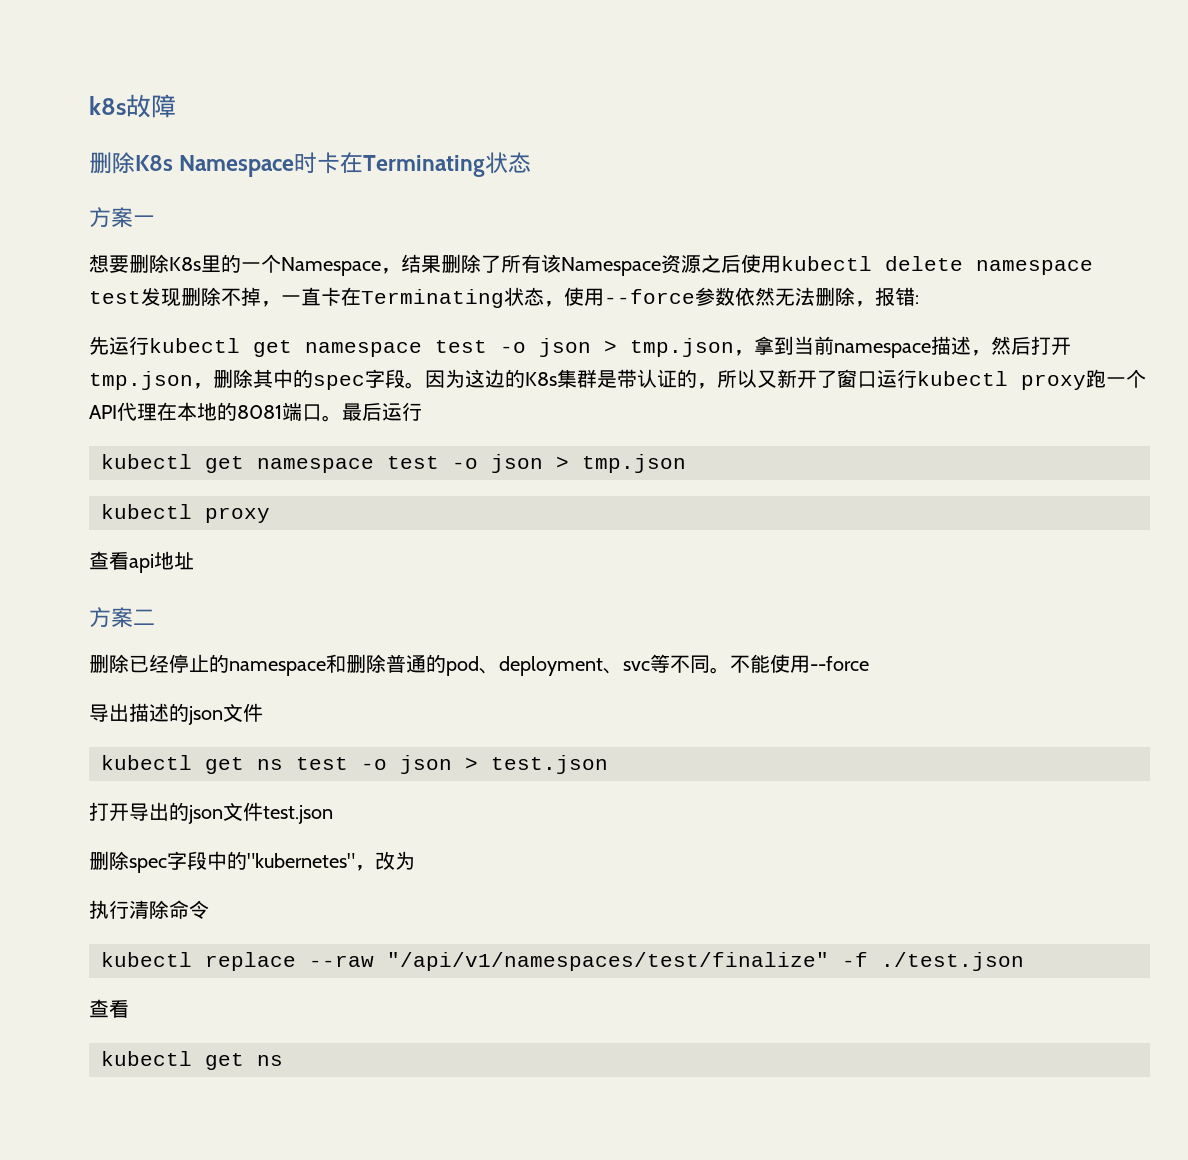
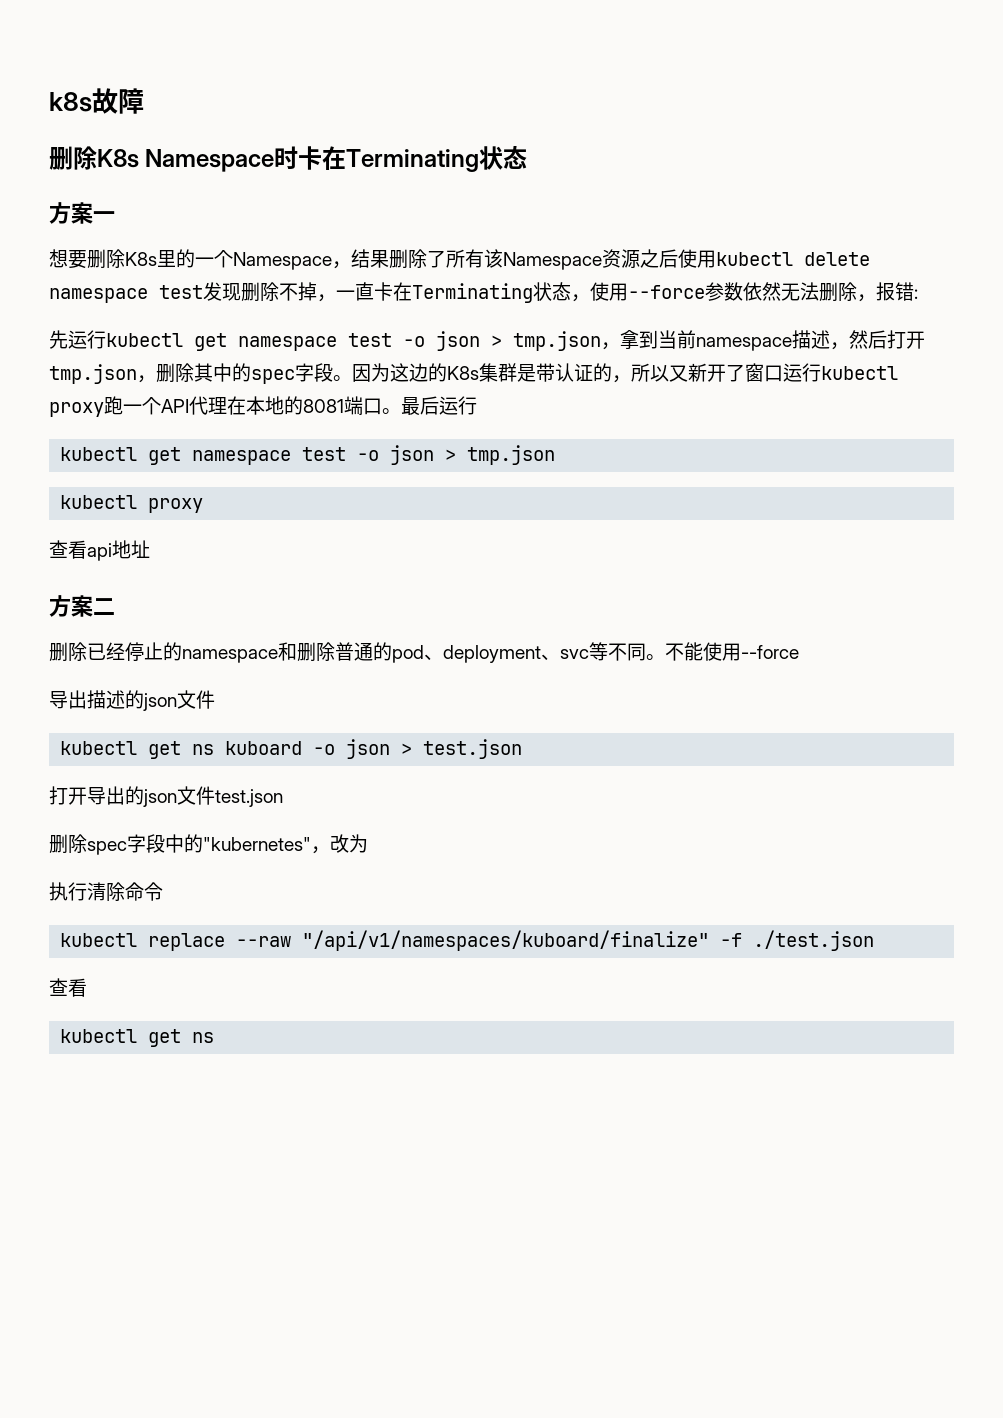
- kubectl get ns test -o json > test.json
+ kubectl get ns kuboard -o json > test.json
- kubectl replace --raw "/api/v1/namespaces/test/finalize" -f ./test.json
+ kubectl replace --raw "/api/v1/namespaces/kuboard/finalize" -f ./test.json

